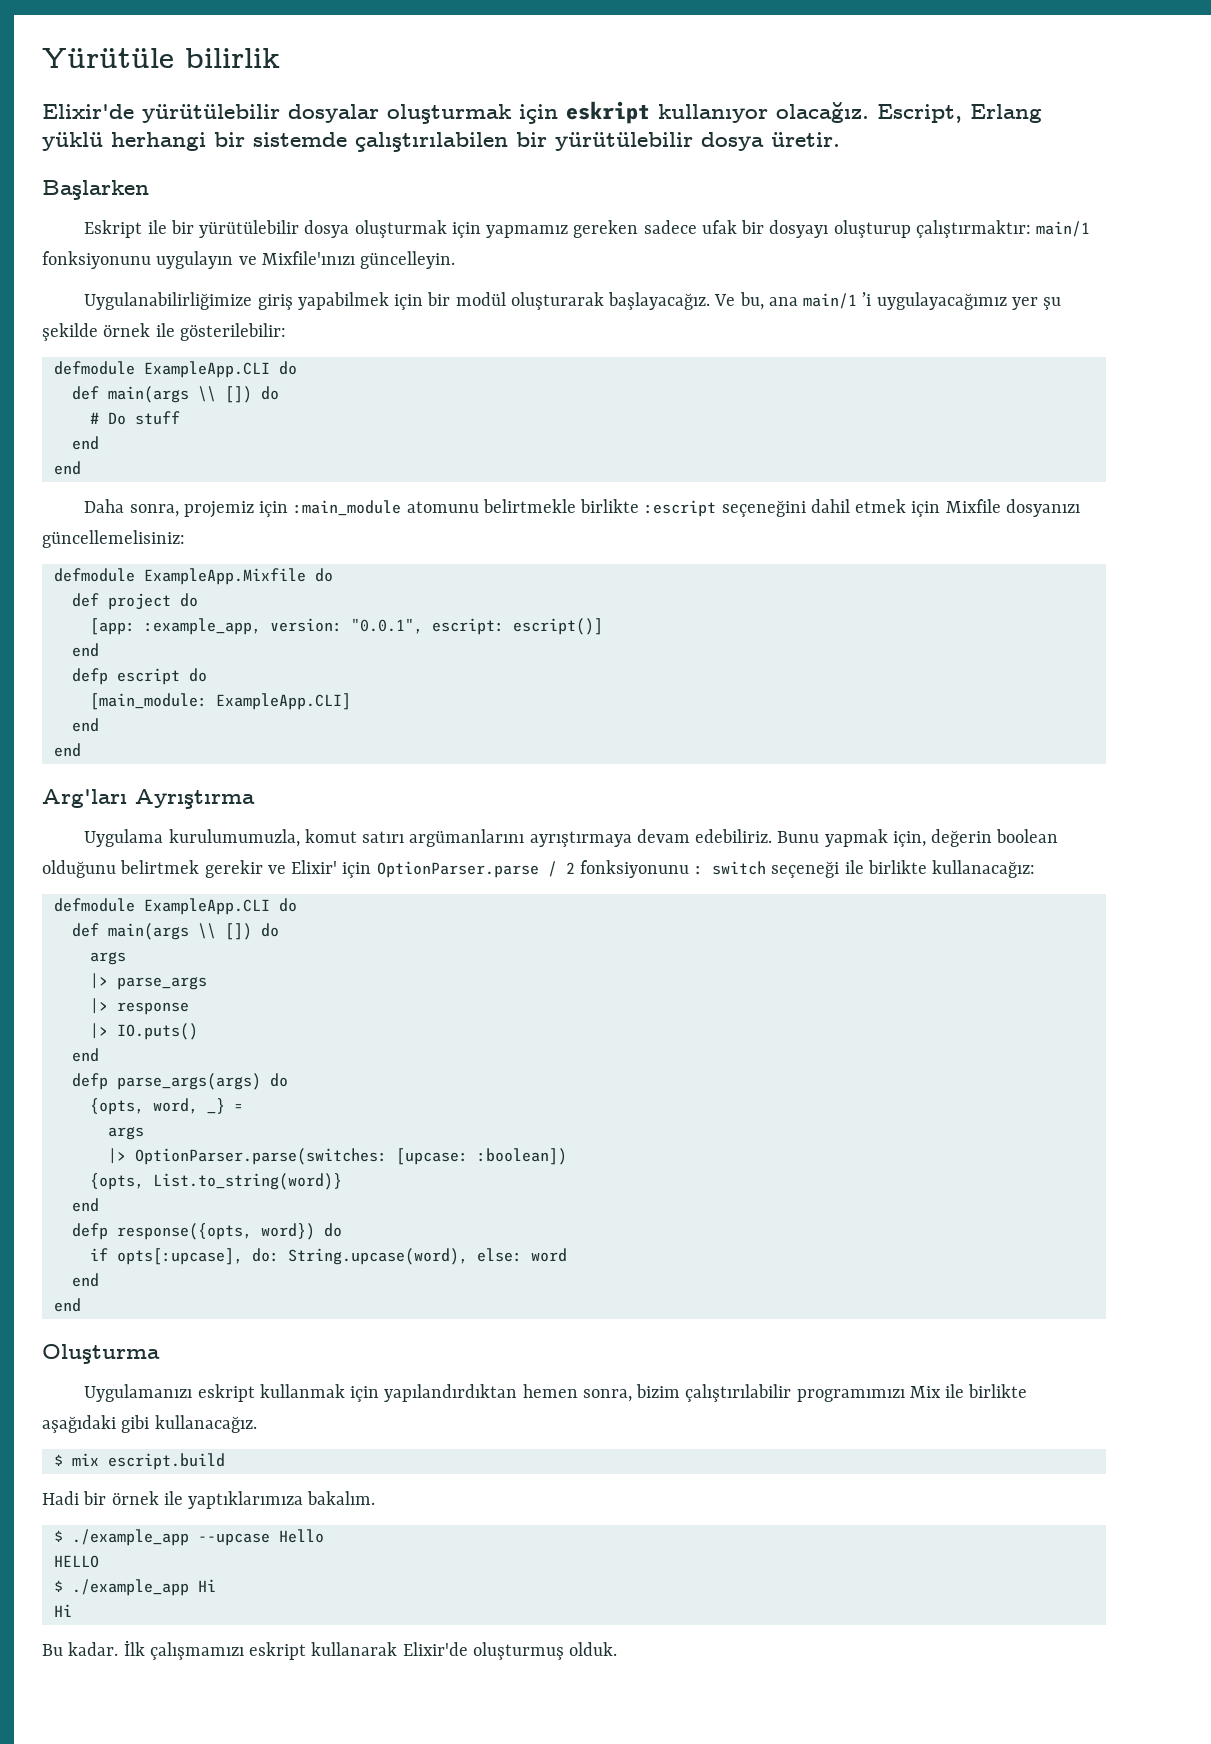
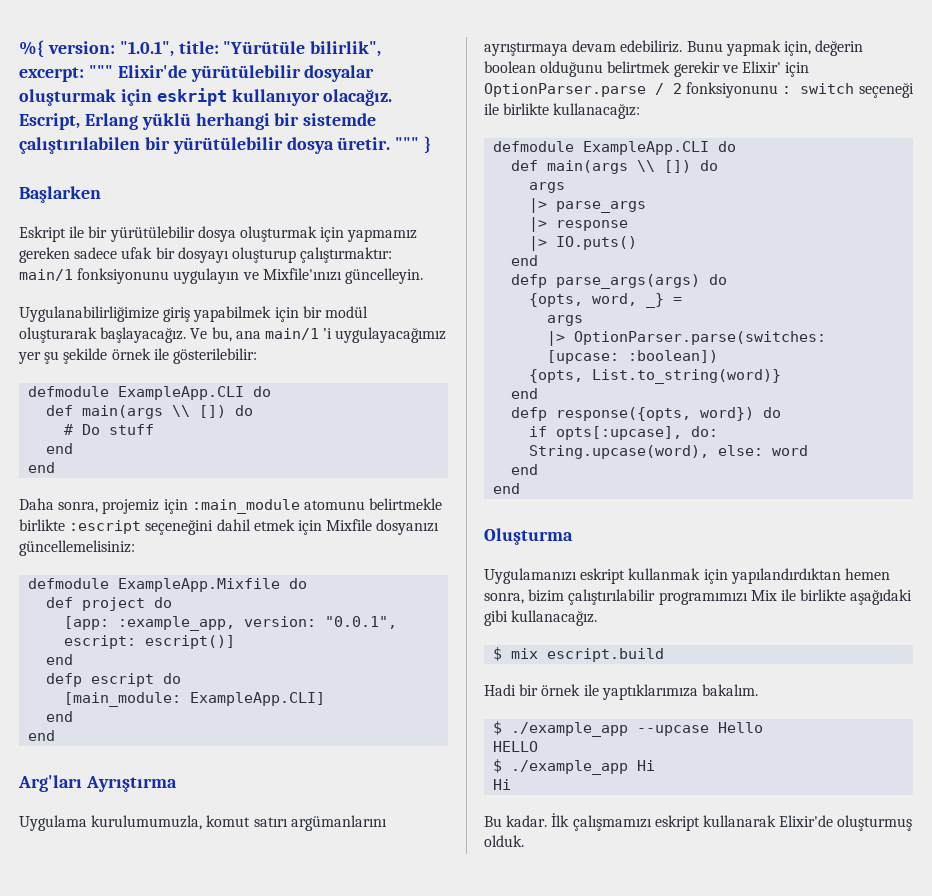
- Yürütüle bilirlik
- Elixir'de yürütülebilir dosyalar oluşturmak için eskript kullanıyor olacağız.
+ %{ version: "1.0.1", title: "Yürütüle bilirlik", excerpt: """ Elixir'de yürütülebilir dosyalar oluşturmak için eskript kullanıyor olacağız.
+ """ }

